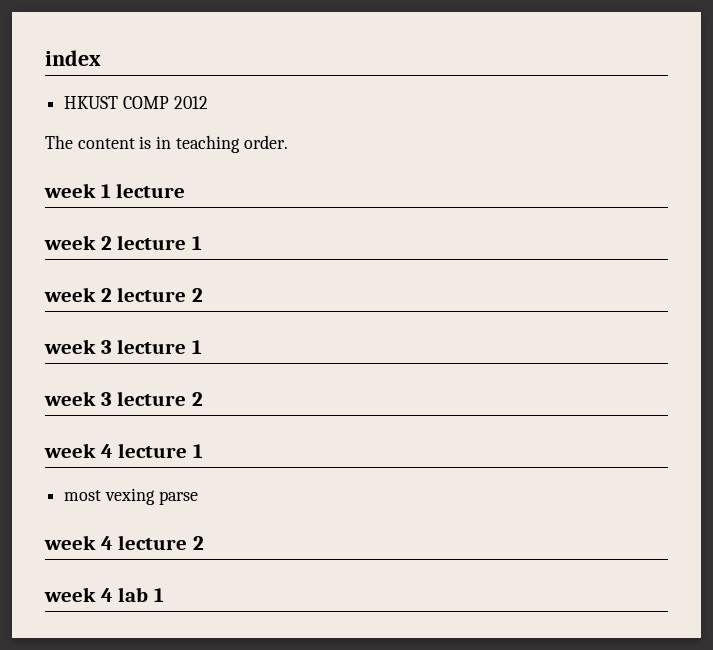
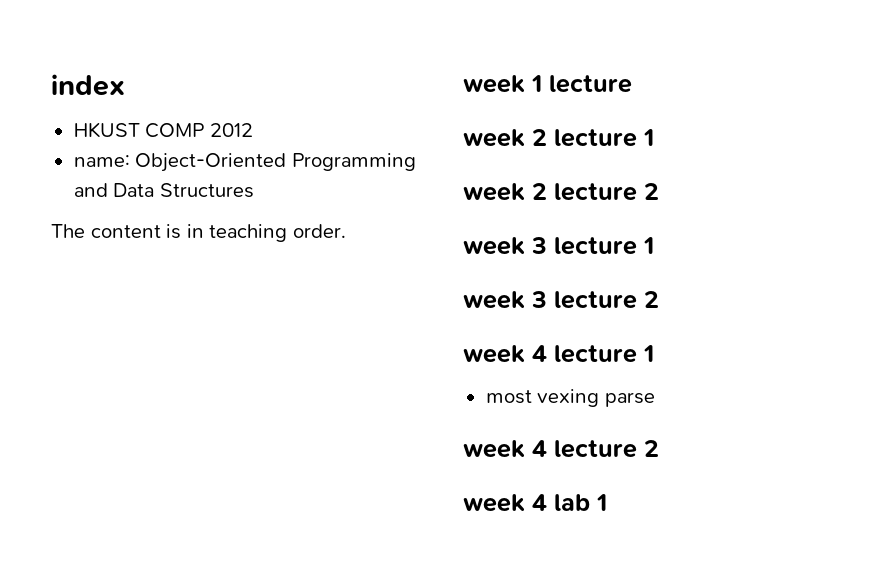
+ name: Object-Oriented Programming and Data Structures

